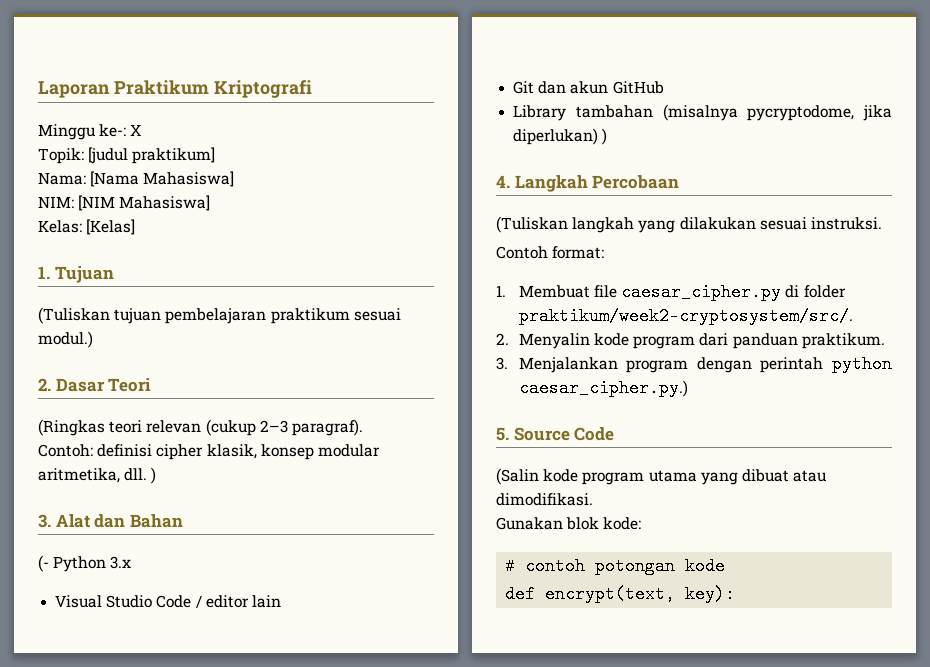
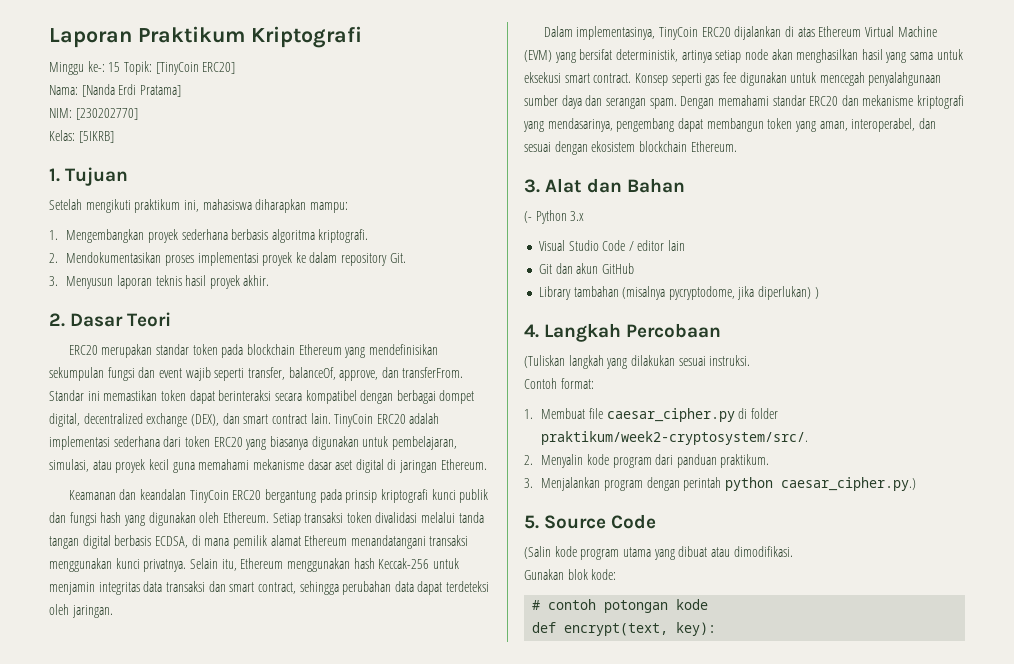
- Minggu ke-: X
- Topik: [judul praktikum]
- Nama: [Nama Mahasiswa]
+ Minggu ke-: 15 Topik: [TinyCoin ERC20]
+ Nama: [Nanda Erdi Pratama]
- NIM: [NIM Mahasiswa]
+ NIM: [230202770]
- Kelas: [Kelas]
+ Kelas: [5IKRB]
- (Tuliskan tujuan pembelajaran praktikum sesuai modul.)
+ Setelah mengikuti praktikum ini, mahasiswa diharapkan mampu:
+ 1. Mengembangkan proyek sederhana berbasis algoritma kriptografi.
+ 2. Mendokumentasikan proses implementasi proyek ke dalam repository Git.
+ 3. Menyusun laporan teknis hasil proyek akhir.
  2. Dasar Teori
- (Ringkas teori relevan (cukup 2–3 paragraf).
- Contoh: definisi cipher klasik, konsep modular aritmetika, dll. )
+ ERC20 merupakan standar token pada blockchain Ethereum yang mendefinisikan sekumpulan fungsi dan event wajib seperti transfer, balanceOf, approve, dan transferFrom. Standar ini memastikan token dapat berinteraksi secara kompatibel dengan berbagai dompet digital, decentralized exchange (DEX), dan smart contract lain. TinyCoin ERC20 adalah implementasi sederhana dari token ERC20 yang biasanya digunakan untuk pembelajaran, simulasi, atau proyek kecil guna memahami mekanisme dasar aset digital di jaringan Ethereum.
+ Keamanan dan keandalan TinyCoin ERC20 bergantung pada prinsip kriptografi kunci publik dan fungsi hash yang digunakan oleh Ethereum. Setiap transaksi token divalidasi melalui tanda tangan digital berbasis ECDSA, di mana pemilik alamat Ethereum menandatangani transaksi menggunakan kunci privatnya. Selain itu, Ethereum menggunakan hash Keccak-256 untuk menjamin integritas data transaksi dan smart contract, sehingga perubahan data dapat terdeteksi oleh jaringan.
+ Dalam implementasinya, TinyCoin ERC20 dijalankan di atas Ethereum Virtual Machine (EVM) yang bersifat deterministik, artinya setiap node akan menghasilkan hasil yang sama untuk eksekusi smart contract. Konsep seperti gas fee digunakan untuk mencegah penyalahgunaan sumber daya dan serangan spam. Dengan memahami standar ERC20 dan mekanisme kriptografi yang mendasarinya, pengembang dapat membangun token yang aman, interoperabel, dan sesuai dengan ekosistem blockchain Ethereum.

